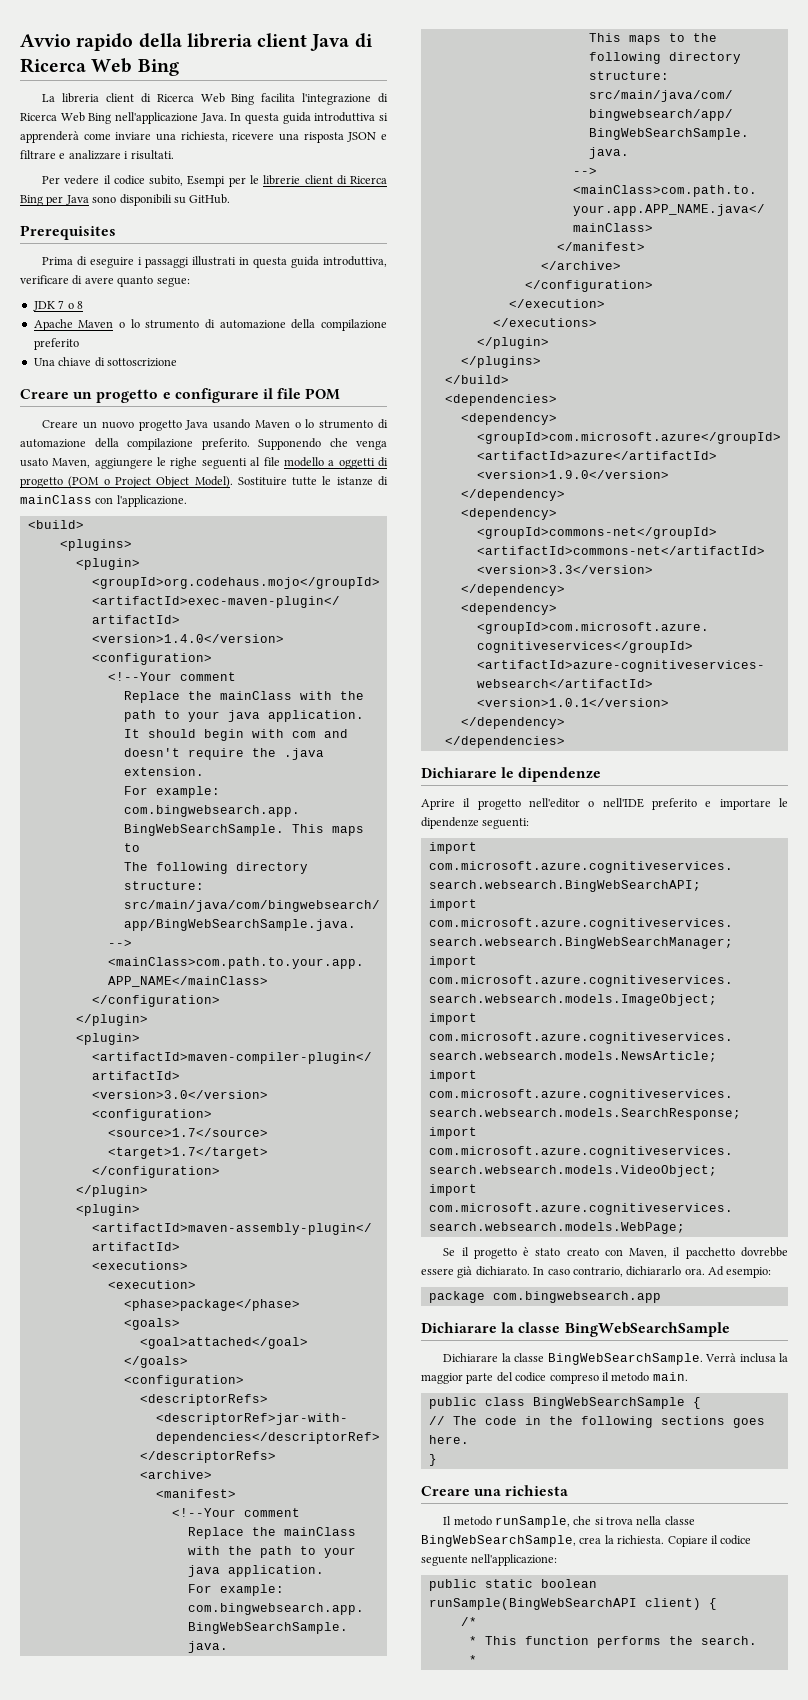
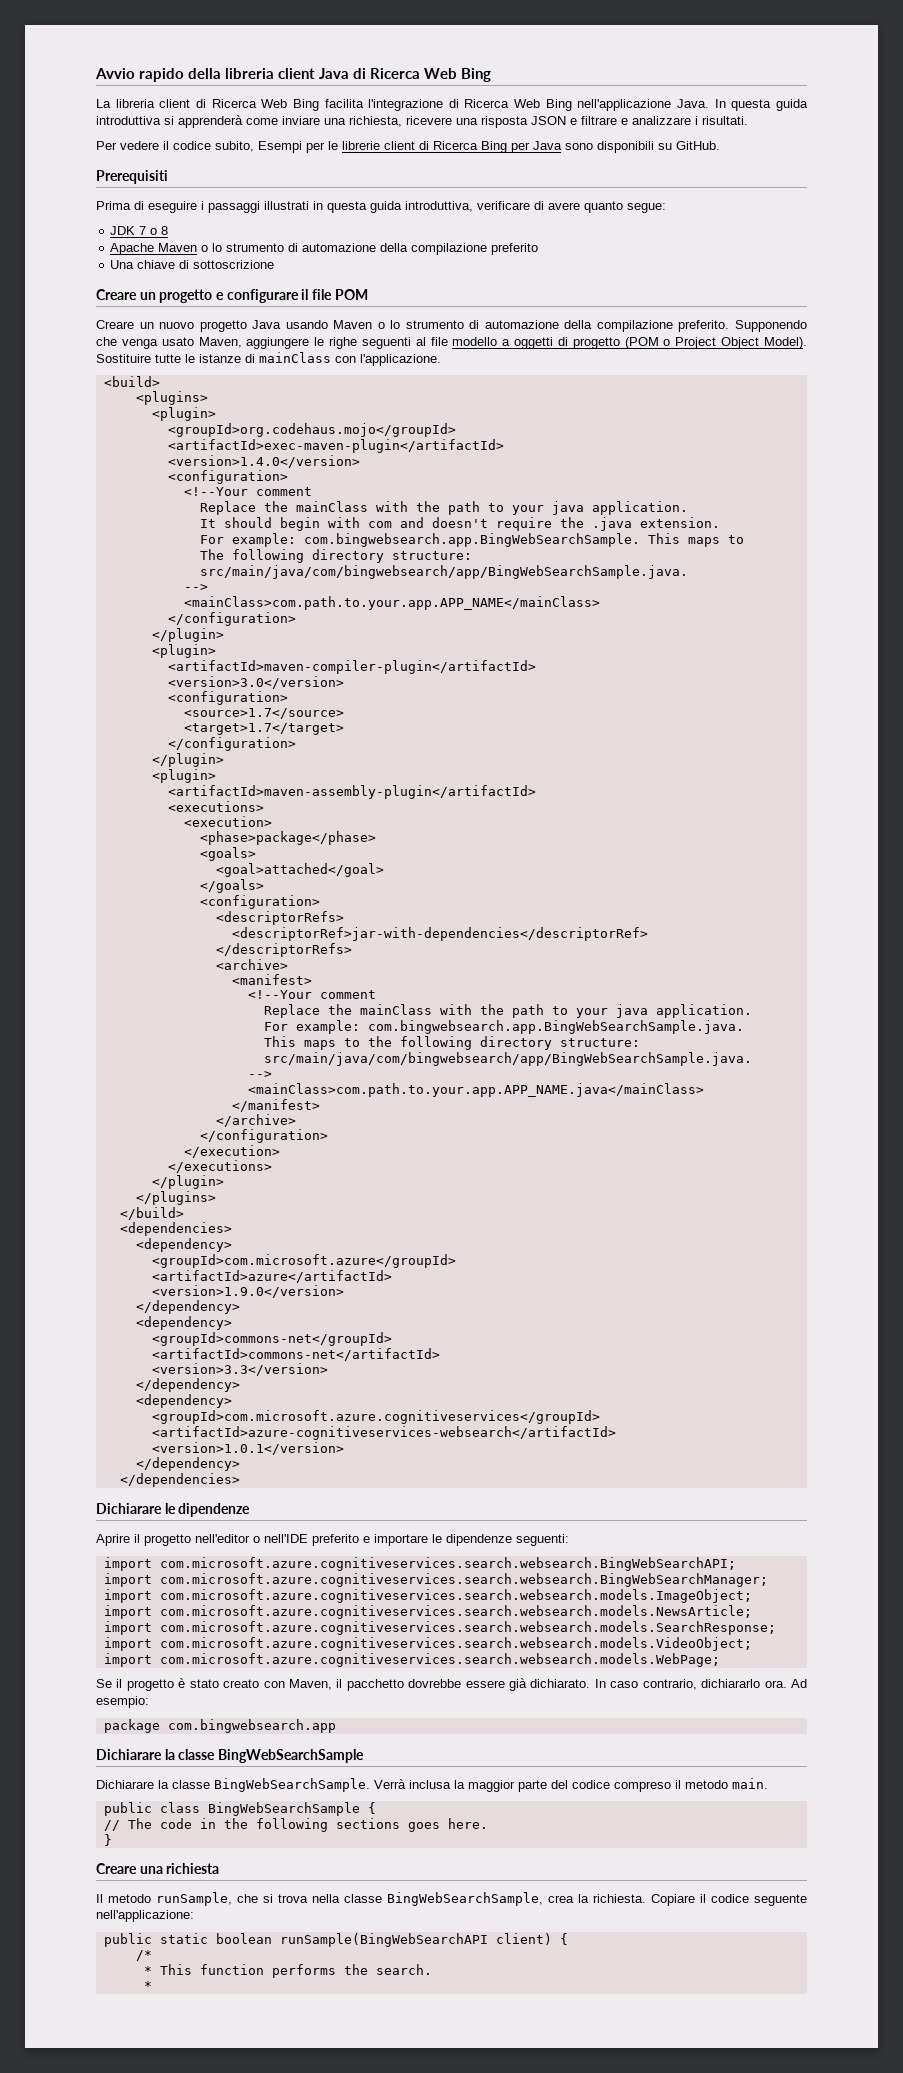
- Prerequisites
+ Prerequisiti

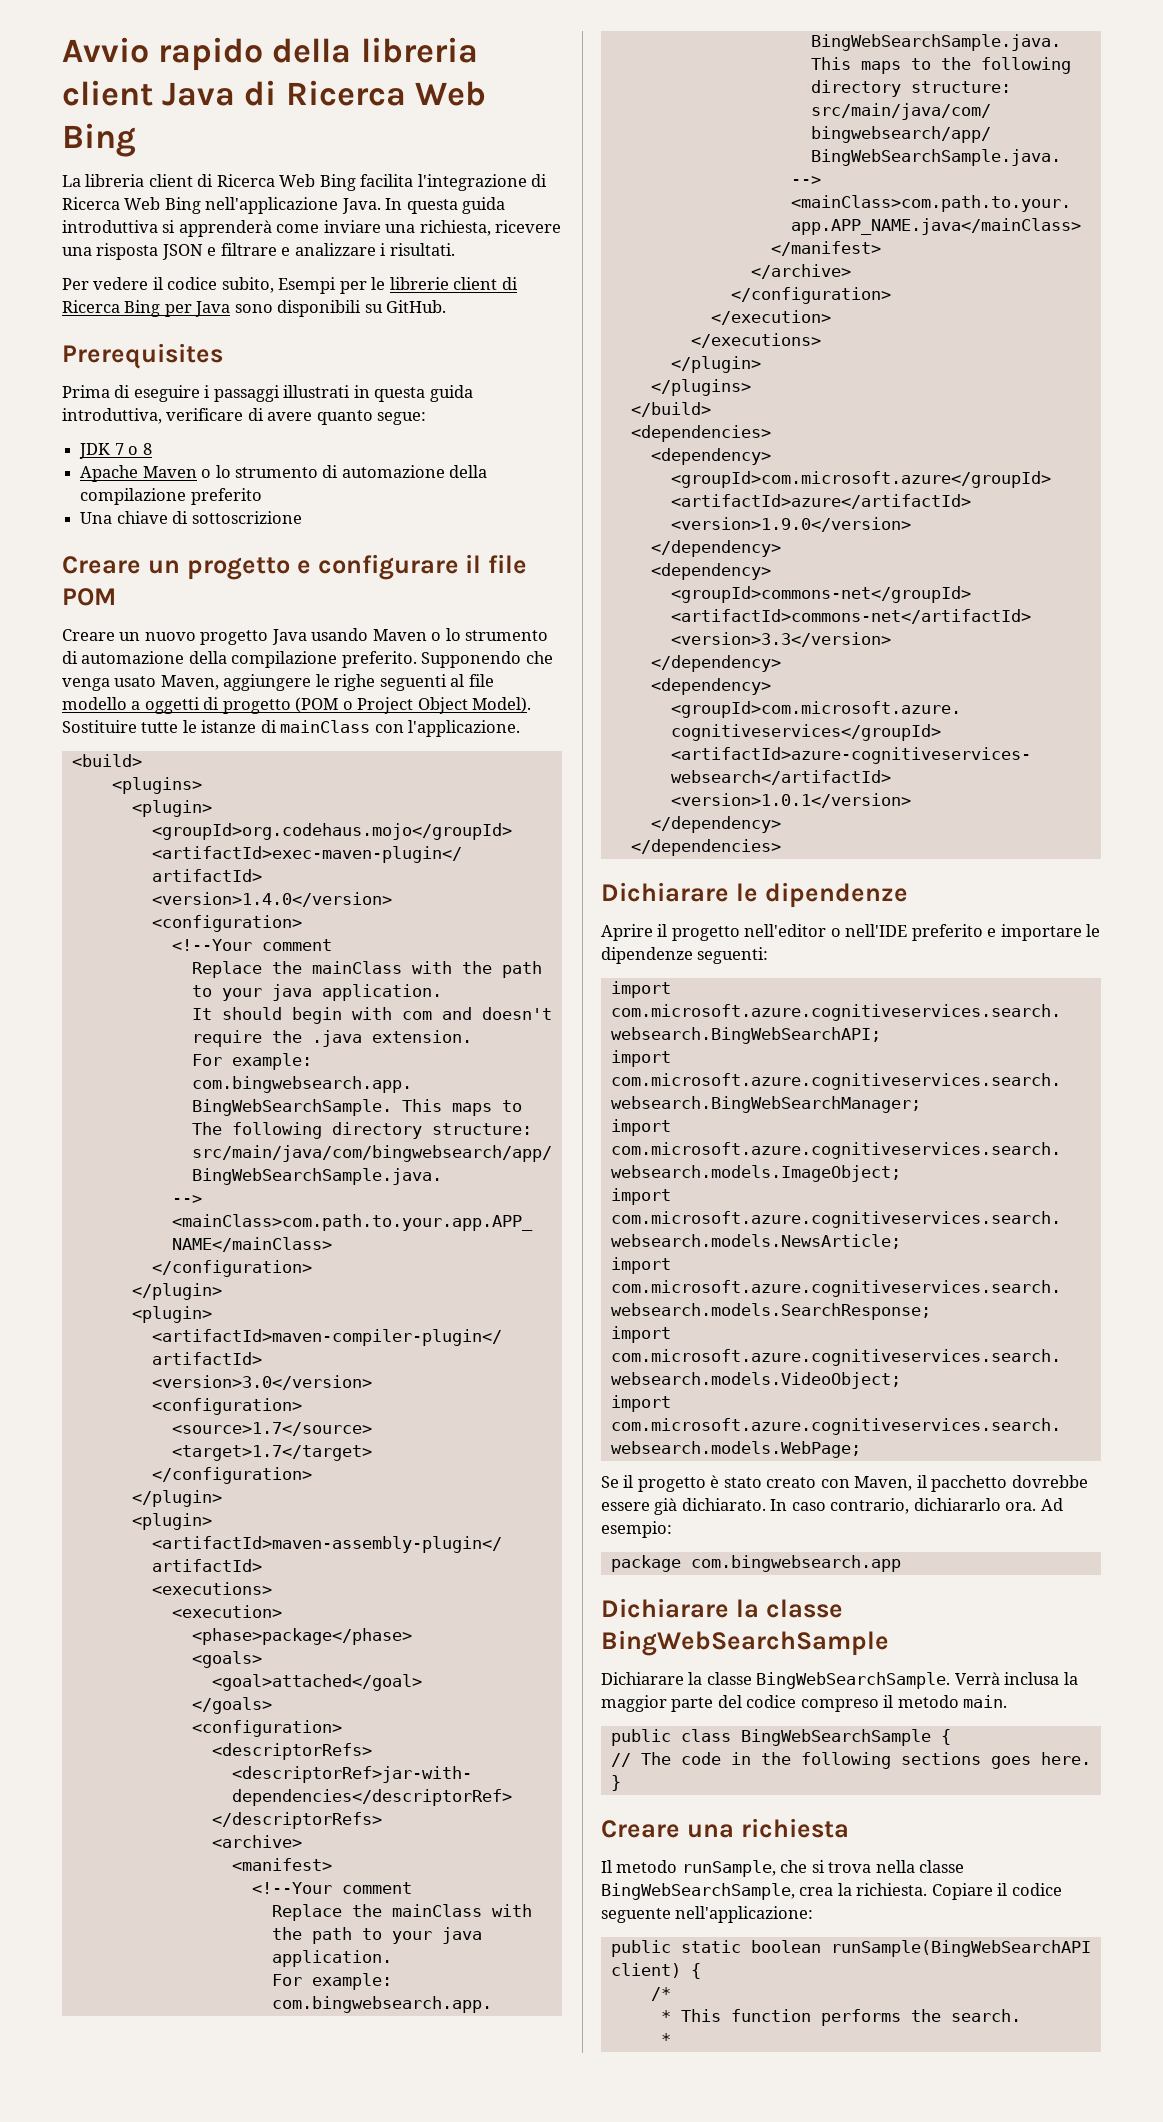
- Prerequisiti
+ Prerequisites

